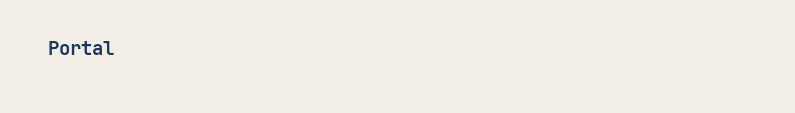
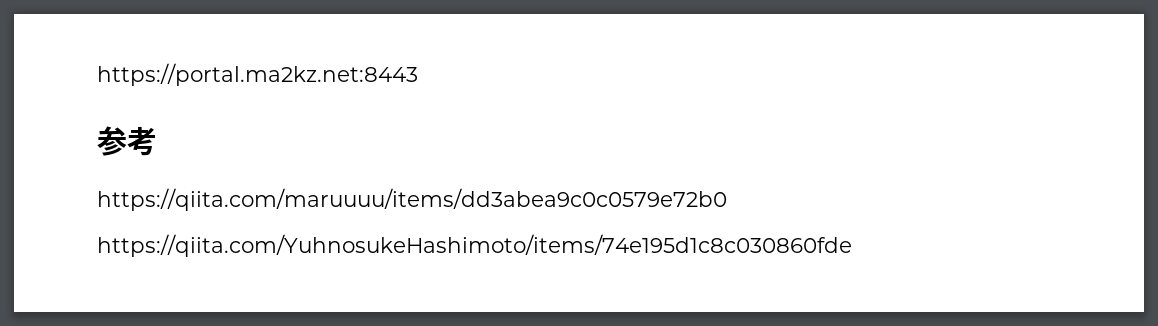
- Portal
+ https://portal.ma2kz.net:8443
+ 参考
+ https://qiita.com/maruuuu/items/dd3abea9c0c0579e72b0
+ https://qiita.com/YuhnosukeHashimoto/items/74e195d1c8c030860fde

